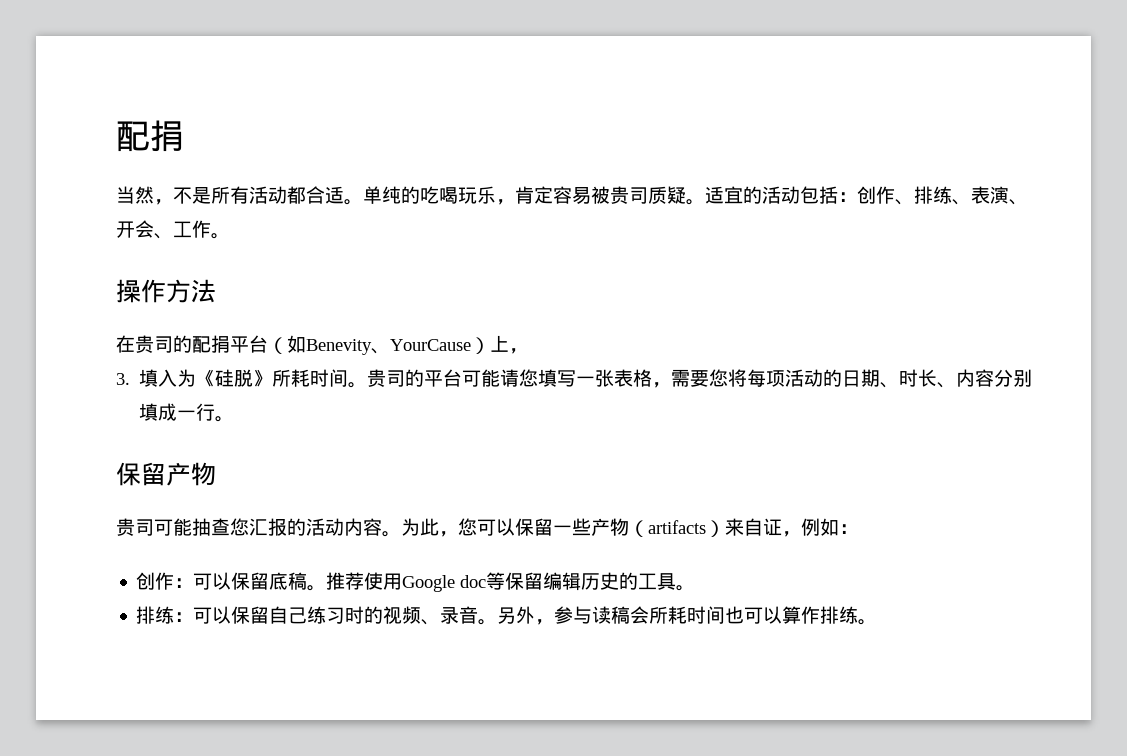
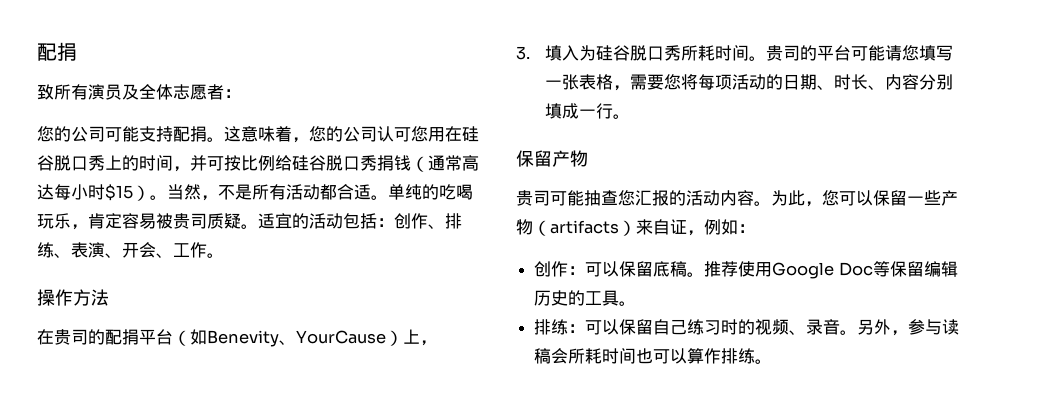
+ 致所有演员及全体志愿者：
+ 您的公司可能支持配捐。这意味着，您的公司认可您用在硅谷脱口秀上的时间，并可按比例给硅谷脱口秀捐钱（通常高达每小时$15）。
- 3.填入为《硅脱》所耗时间。
+ 3.填入为硅谷脱口秀所耗时间。
- 推荐使用Google doc等保留编辑历史的工具。
+ 推荐使用Google Doc等保留编辑历史的工具。

